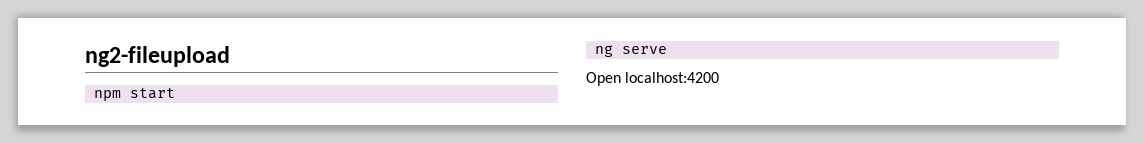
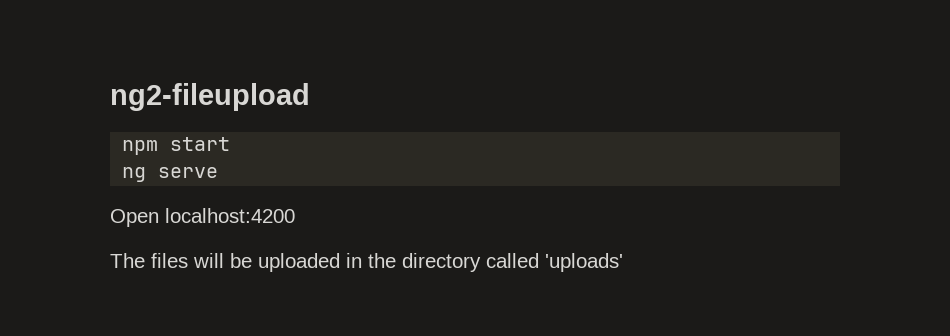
+ The files will be uploaded in the directory called 'uploads'

